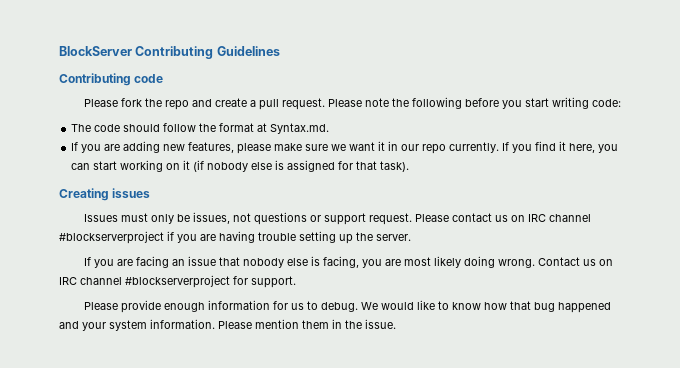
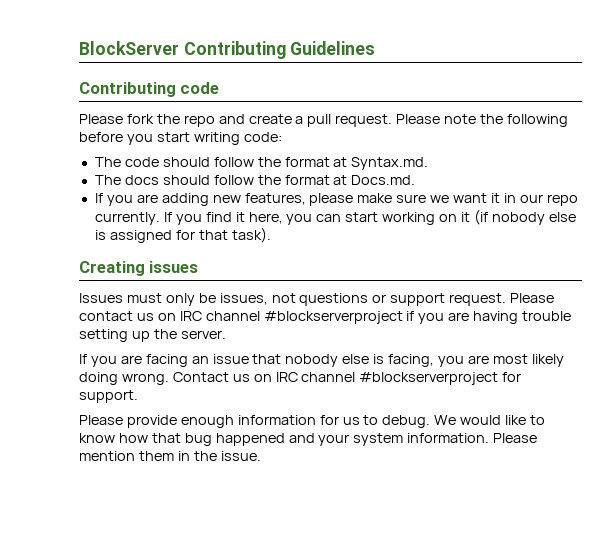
+ The docs should follow the format at Docs.md.

